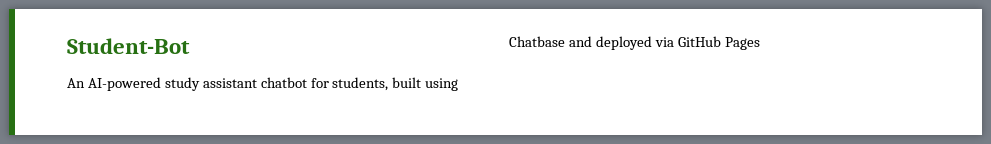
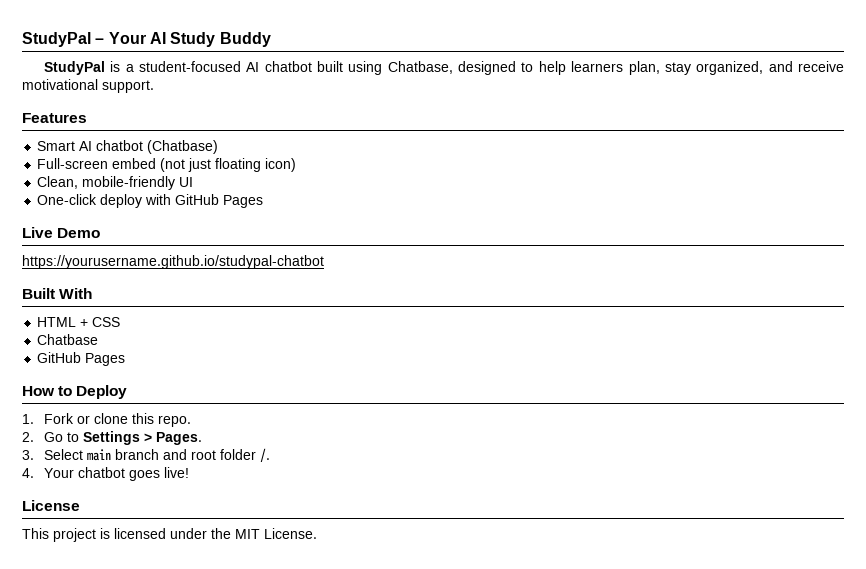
- Student-Bot
- An AI-powered study assistant chatbot for students, built using Chatbase and deployed via GitHub Pages
+ StudyPal – Your AI Study Buddy
+ StudyPal is a student-focused AI chatbot built using Chatbase, designed to help learners plan, stay organized, and receive motivational support.
+ Features
+ Smart AI chatbot (Chatbase)
+ Full-screen embed (not just floating icon)
+ Clean, mobile-friendly UI
+ One-click deploy with GitHub Pages
+ Live Demo
+ https://yourusername.github.io/studypal-chatbot
+ Built With
+ HTML + CSS
+ Chatbase
+ GitHub Pages
+ How to Deploy
+ 1. Fork or clone this repo.
+ 2. Go to Settings > Pages.
+ 3. Select main branch and root folder /.
+ 4. Your chatbot goes live!
+ License
+ This project is licensed under the MIT License.

